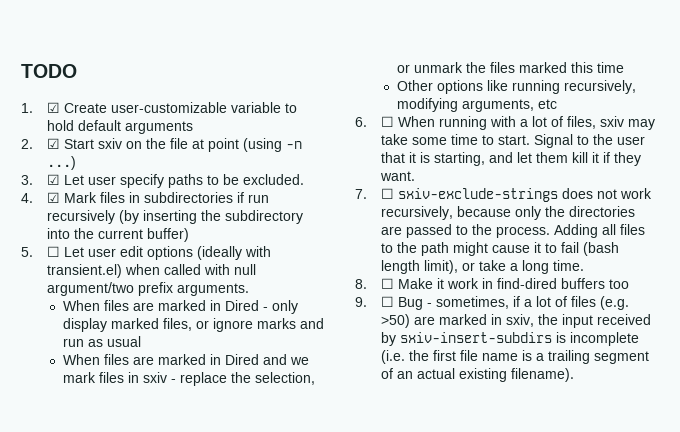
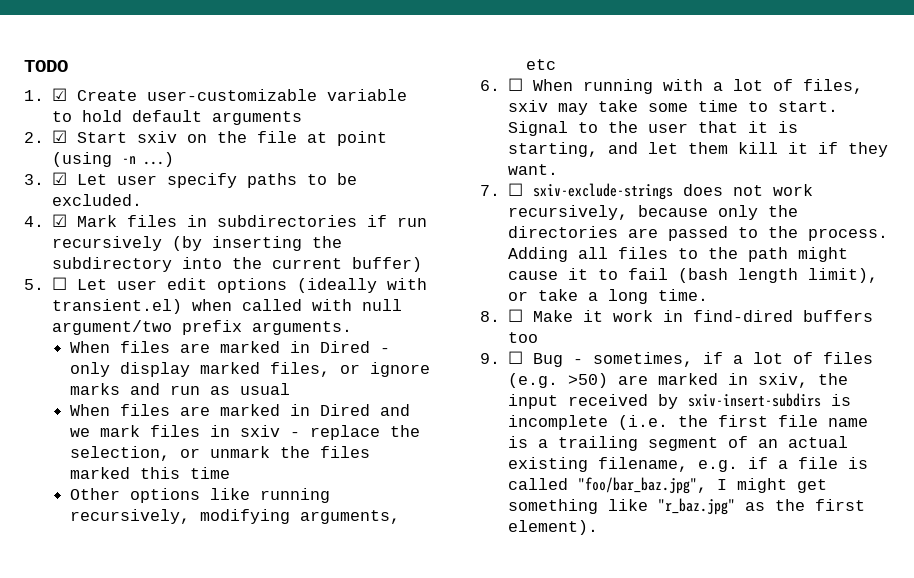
- 9. ☐ Bug - sometimes, if a lot of files (e.g. >50) are marked in sxiv, the input received by sxiv-insert-subdirs is incomplete (i.e. the first file name is a trailing segment of an actual existing filename).
+ 9. ☐ Bug - sometimes, if a lot of files (e.g. >50) are marked in sxiv, the input received by sxiv-insert-subdirs is incomplete (i.e. the first file name is a trailing segment of an actual existing filename, e.g. if a file is called "foo/bar_baz.jpg", I might get something like "r_baz.jpg" as the first element).

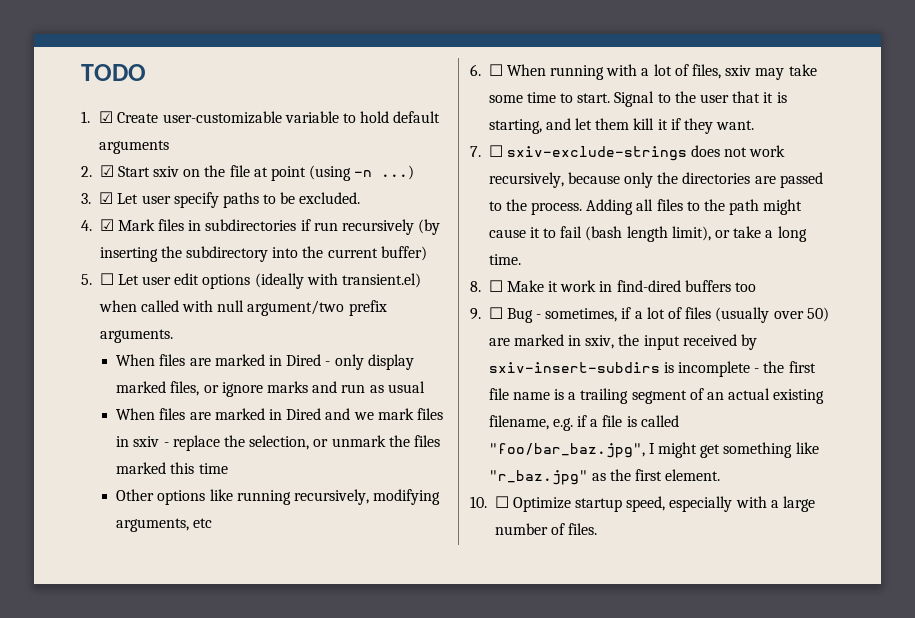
- 9. ☐ Bug - sometimes, if a lot of files (e.g. >50) are marked in sxiv, the input received by sxiv-insert-subdirs is incomplete (i.e. the first file name is a trailing segment of an actual existing filename, e.g. if a file is called "foo/bar_baz.jpg", I might get something like "r_baz.jpg" as the first element).
+ 9. ☐ Bug - sometimes, if a lot of files (usually over 50) are marked in sxiv, the input received by sxiv-insert-subdirs is incomplete - the first file name is a trailing segment of an actual existing filename, e.g. if a file is called "foo/bar_baz.jpg", I might get something like "r_baz.jpg" as the first element.
+ 10. ☐ Optimize startup speed, especially with a large number of files.

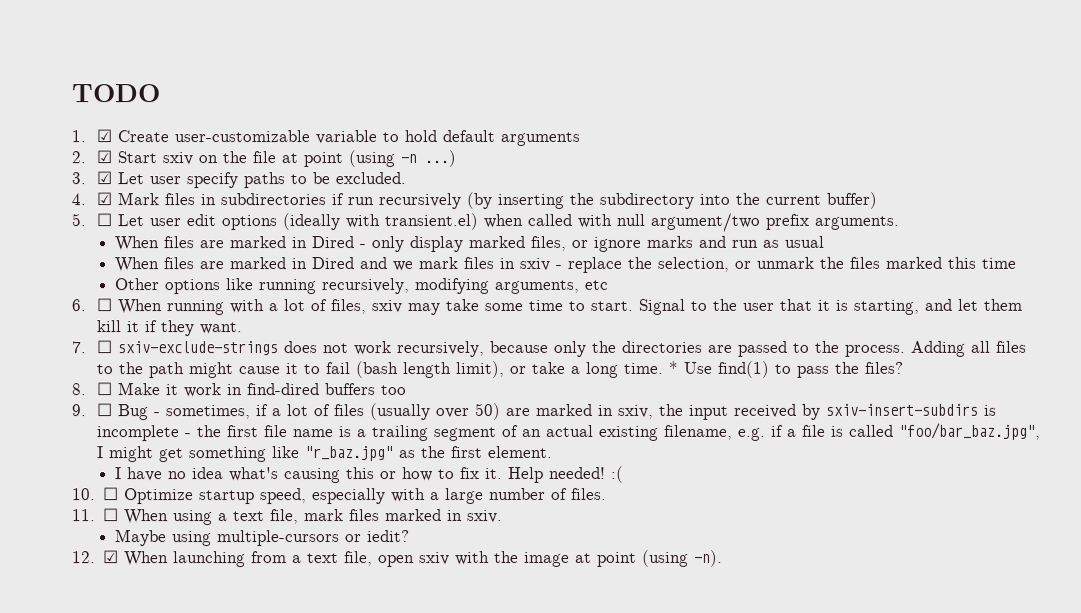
+ * Use find(1) to pass the files?
+ I have no idea what's causing this or how to fix it. Help needed! :(
+ 11. ☐ When using a text file, mark files marked in sxiv.
+ Maybe using multiple-cursors or iedit?
+ 12. ☑ When launching from a text file, open sxiv with the image at point (using -n).

